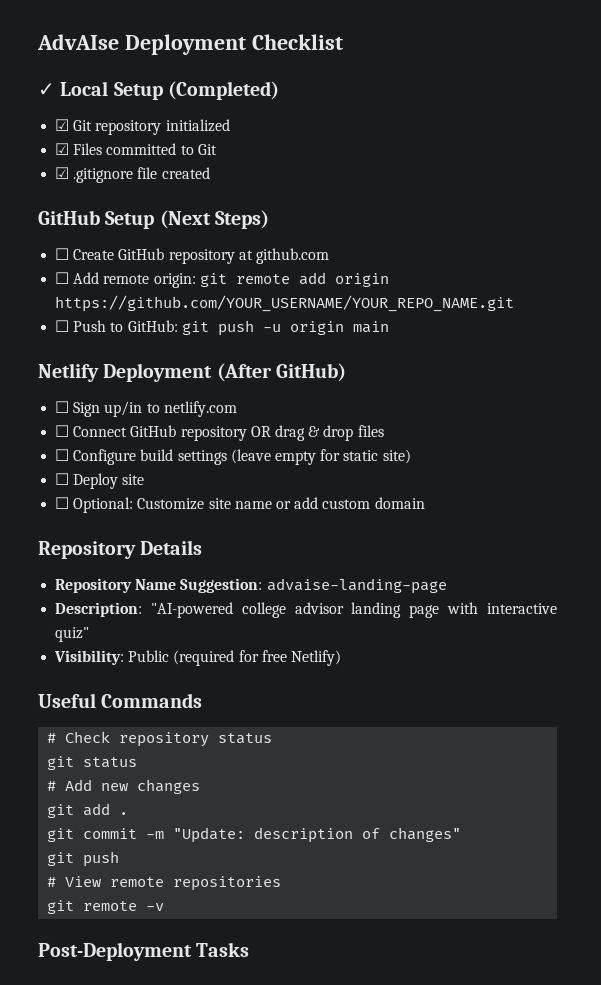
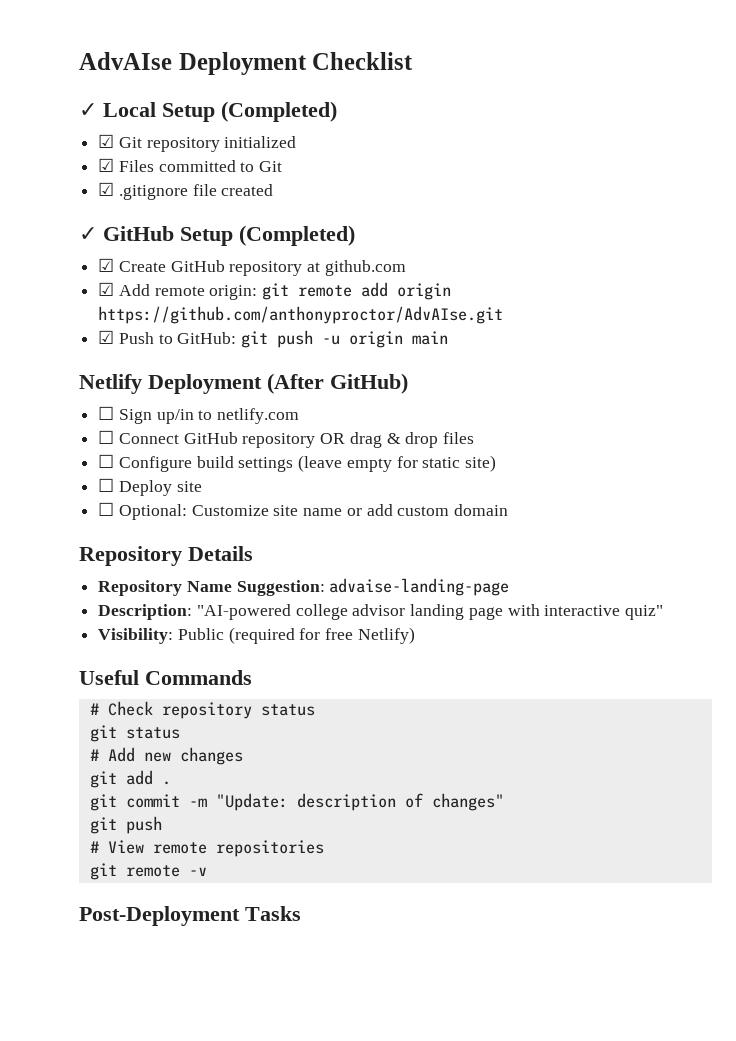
- GitHub Setup (Next Steps)
- ☐ Create GitHub repository at github.com
+ ✓ GitHub Setup (Completed)
+ ☑ Create GitHub repository at github.com
- ☐ Add remote origin: git remote add origin https://github.com/YOUR_USERNAME/YOUR_REPO_NAME.git
- ☐ Push to GitHub: git push -u origin main
+ ☑ Add remote origin: git remote add origin https://github.com/anthonyproctor/AdvAIse.git
+ ☑ Push to GitHub: git push -u origin main

